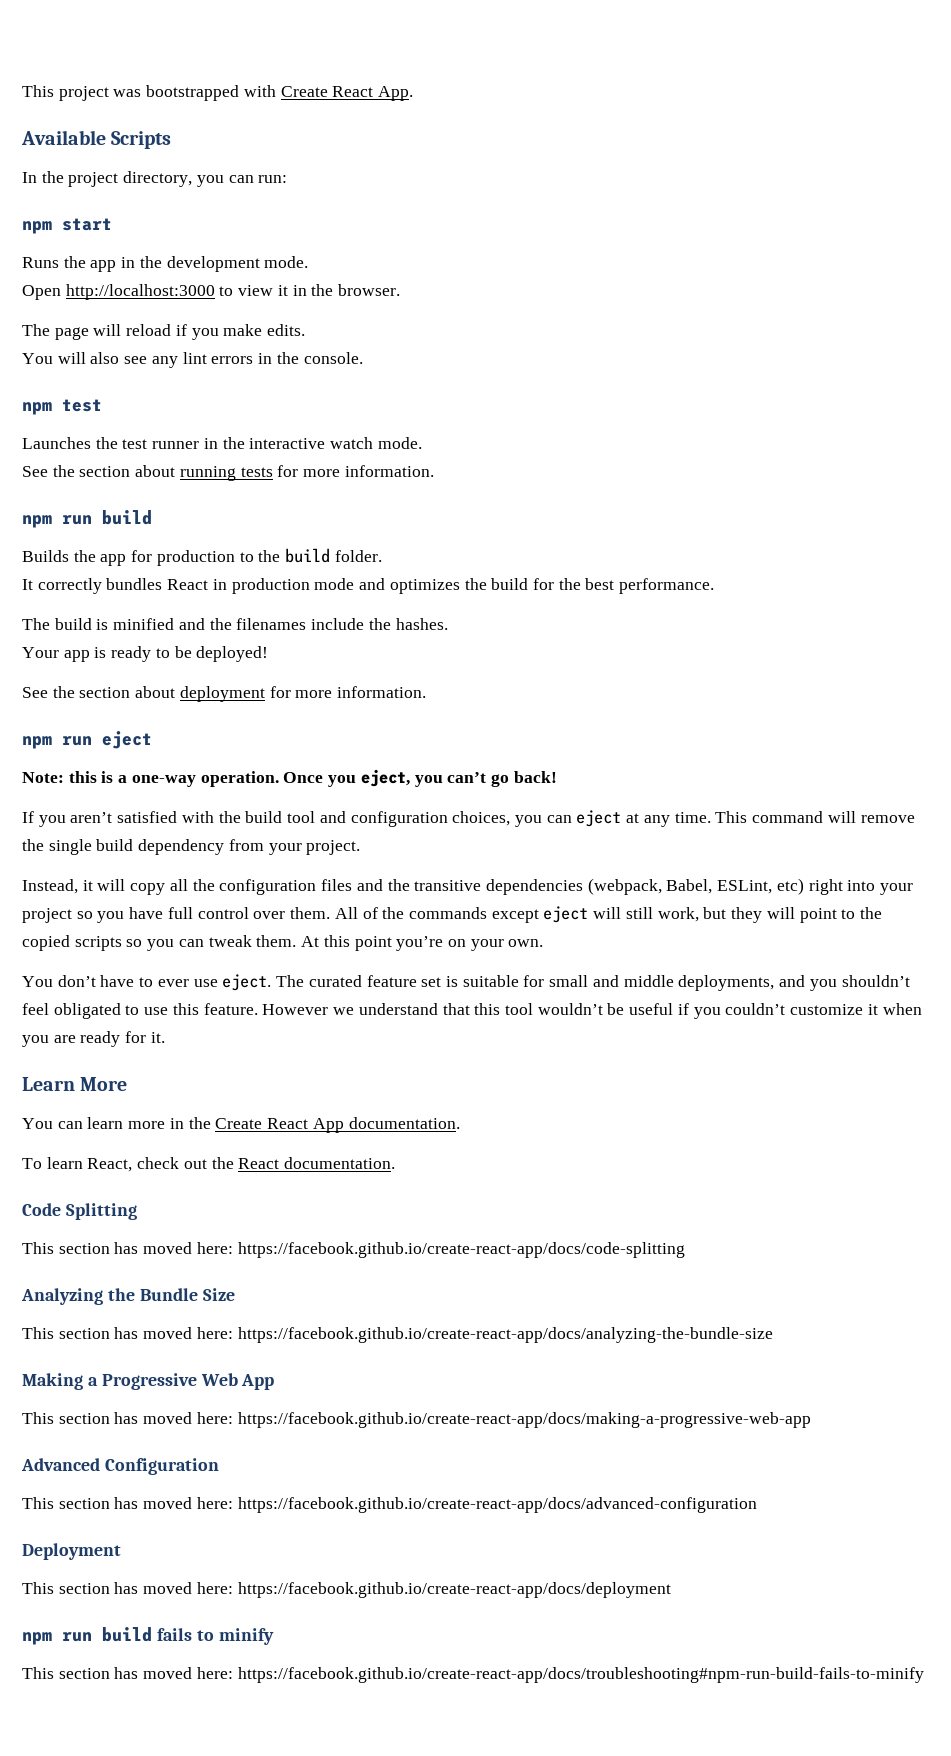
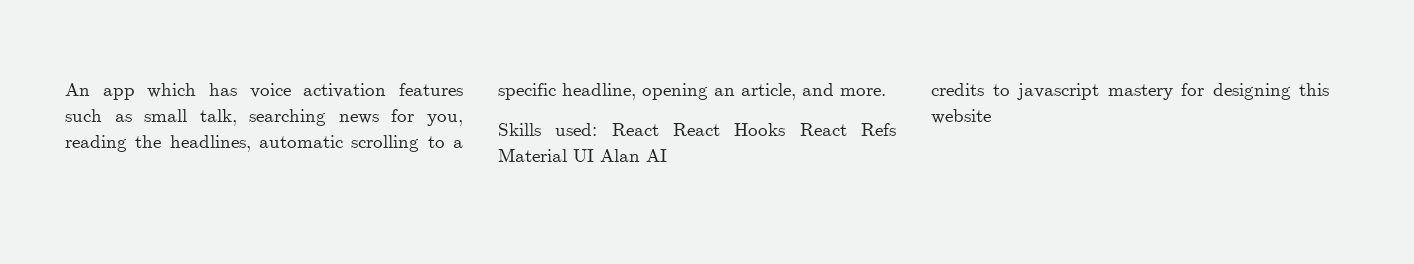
- This project was bootstrapped with Create React App.
- Available Scripts
- In the project directory, you can run:
- npm start
- Runs the app in the development mode.
- Open http://localhost:3000 to view it in the browser.
- The page will reload if you make edits.
- You will also see any lint errors in the console.
- npm test
- Launches the test runner in the interactive watch mode.
- See the section about running tests for more information.
- npm run build
- Builds the app for production to the build folder.
- It correctly bundles React in production mode and optimizes the build for the best performance.
- The build is minified and the filenames include the hashes.
- Your app is ready to be deployed!
- See the section about deployment for more information.
- npm run eject
- Note: this is a one-way operation. Once you eject, you can’t go back!
- If you aren’t satisfied with the build tool and configuration choices, you can eject at any time. This command will remove the single build dependency from your project.
- Instead, it will copy all the configuration files and the transitive dependencies (webpack, Babel, ESLint, etc) right into your project so you have full control over them. All of the commands except eject will still work, but they will point to the copied scripts so you can tweak them. At this point you’re on your own.
- You don’t have to ever use eject. The curated feature set is suitable for small and middle deployments, and you shouldn’t feel obligated to use this feature. However we understand that this tool wouldn’t be useful if you couldn’t customize it when you are ready for it.
- Learn More
- You can learn more in the Create React App documentation.
- To learn React, check out the React documentation.
- Code Splitting
- This section has moved here: https://facebook.github.io/create-react-app/docs/code-splitting
- Analyzing the Bundle Size
- This section has moved here: https://facebook.github.io/create-react-app/docs/analyzing-the-bundle-size
- Making a Progressive Web App
- This section has moved here: https://facebook.github.io/create-react-app/docs/making-a-progressive-web-app
- Advanced Configuration
- This section has moved here: https://facebook.github.io/create-react-app/docs/advanced-configuration
- Deployment
- This section has moved here: https://facebook.github.io/create-react-app/docs/deployment
- npm run build fails to minify
- This section has moved here: https://facebook.github.io/create-react-app/docs/troubleshooting#npm-run-build-fails-to-minify
+ An app which has voice activation features such as small talk, searching news for you, reading the headlines, automatic scrolling to a specific headline, opening an article, and more.
+ Skills used: React React Hooks React Refs Material UI Alan AI
+ credits to javascript mastery for designing this website

